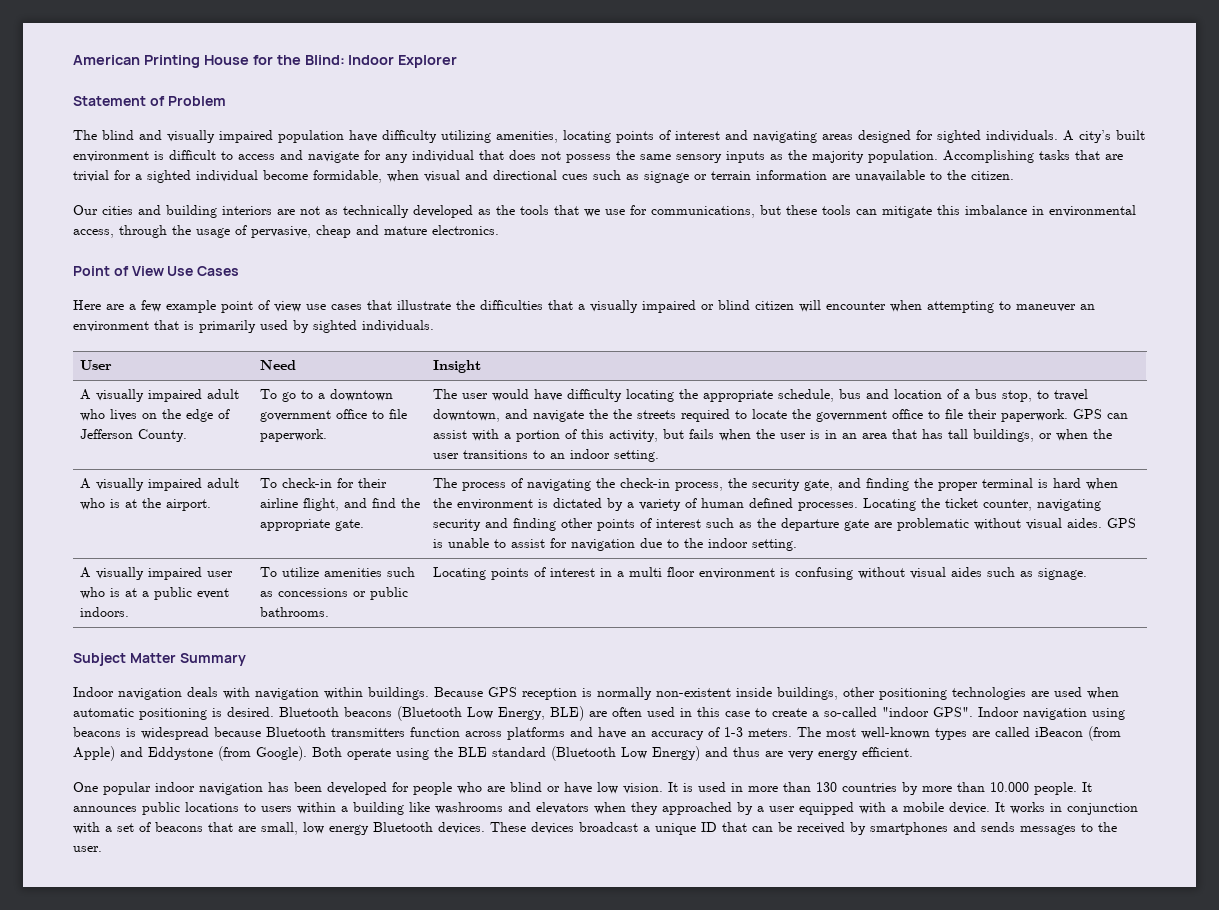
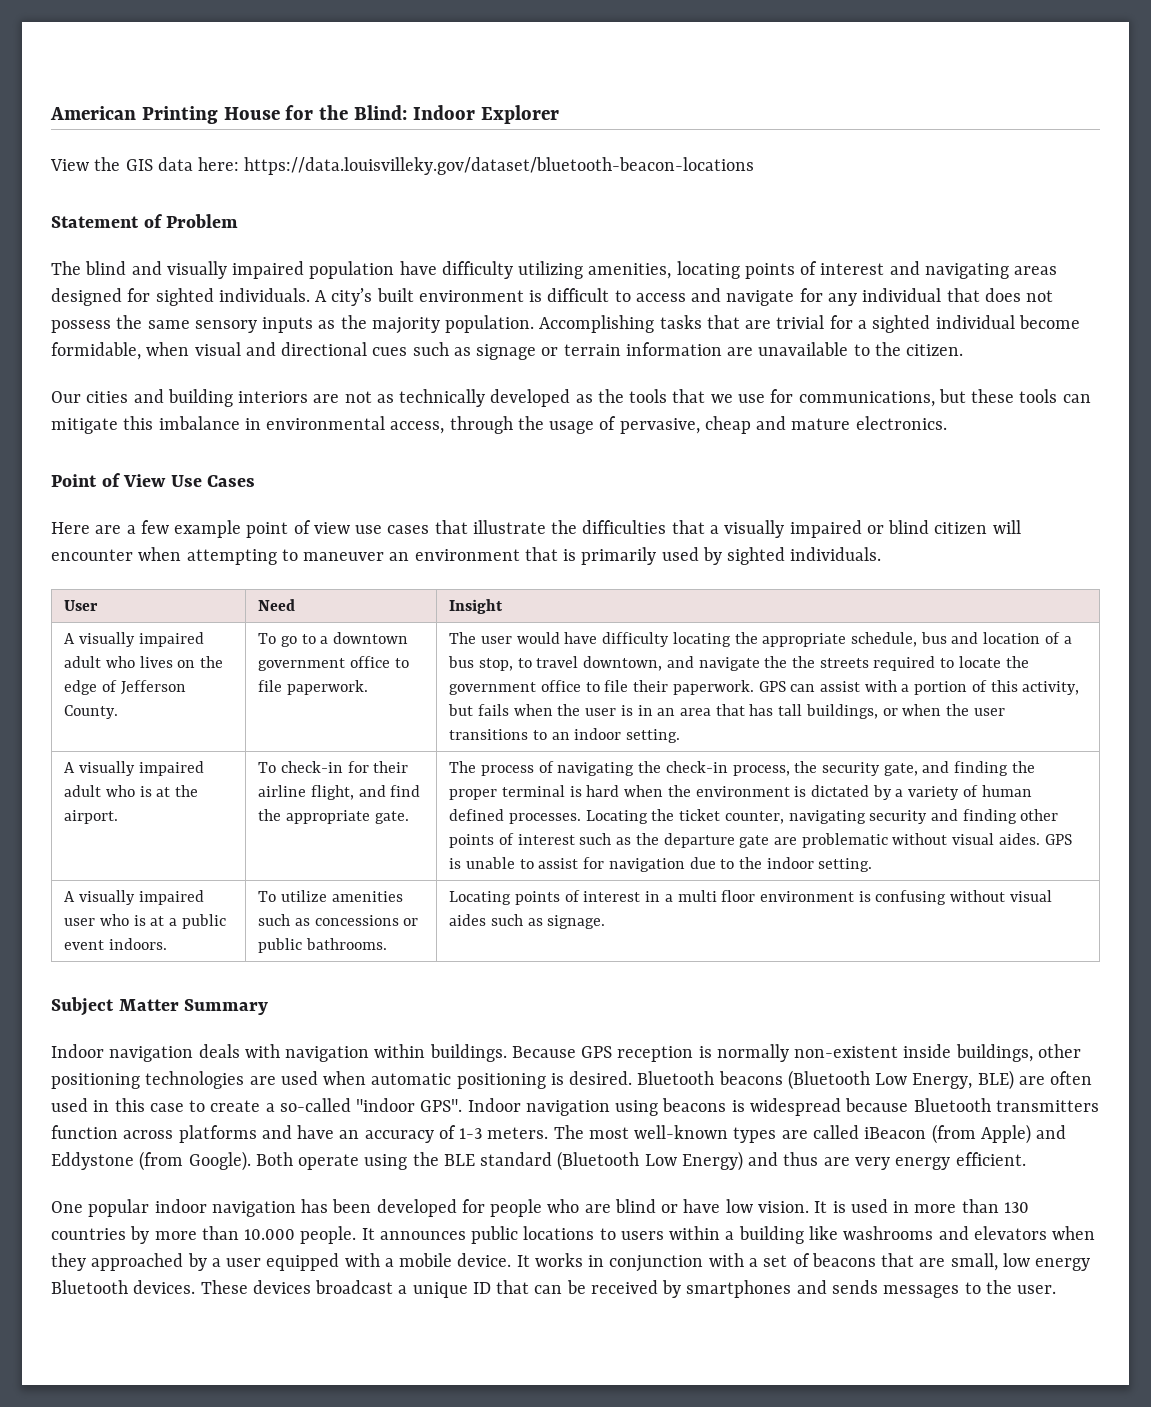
+ View the GIS data here: https://data.louisvilleky.gov/dataset/bluetooth-beacon-locations

